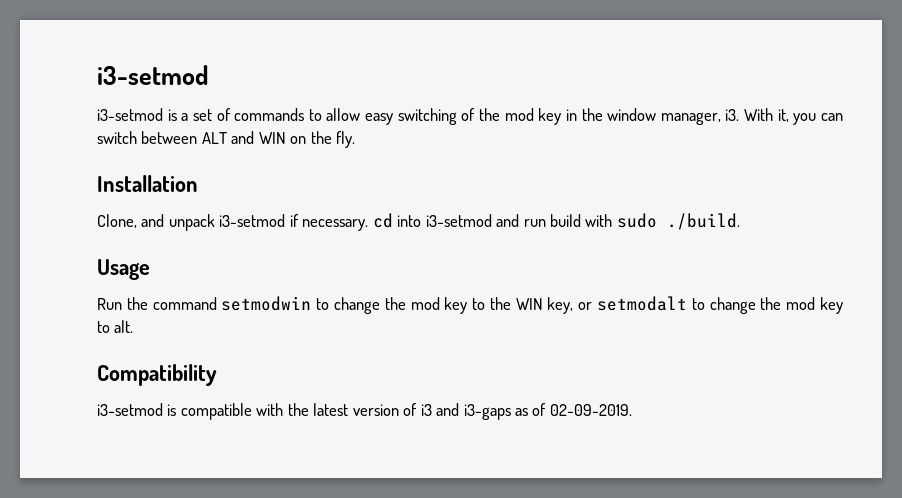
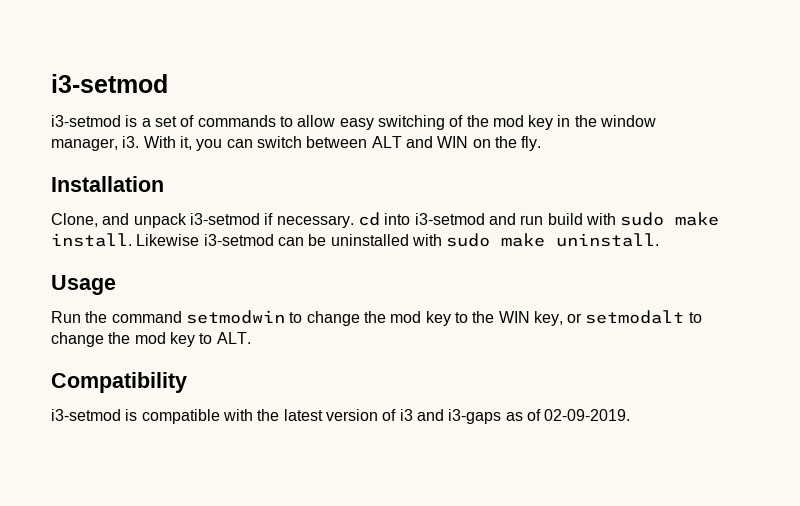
- Clone, and unpack i3-setmod if necessary. cd into i3-setmod and run build with sudo ./build.
+ Clone, and unpack i3-setmod if necessary. cd into i3-setmod and run build with sudo make install. Likewise i3-setmod can be uninstalled with sudo make uninstall.
- Run the command setmodwin to change the mod key to the WIN key, or setmodalt to change the mod key to alt.
+ Run the command setmodwin to change the mod key to the WIN key, or setmodalt to change the mod key to ALT.

